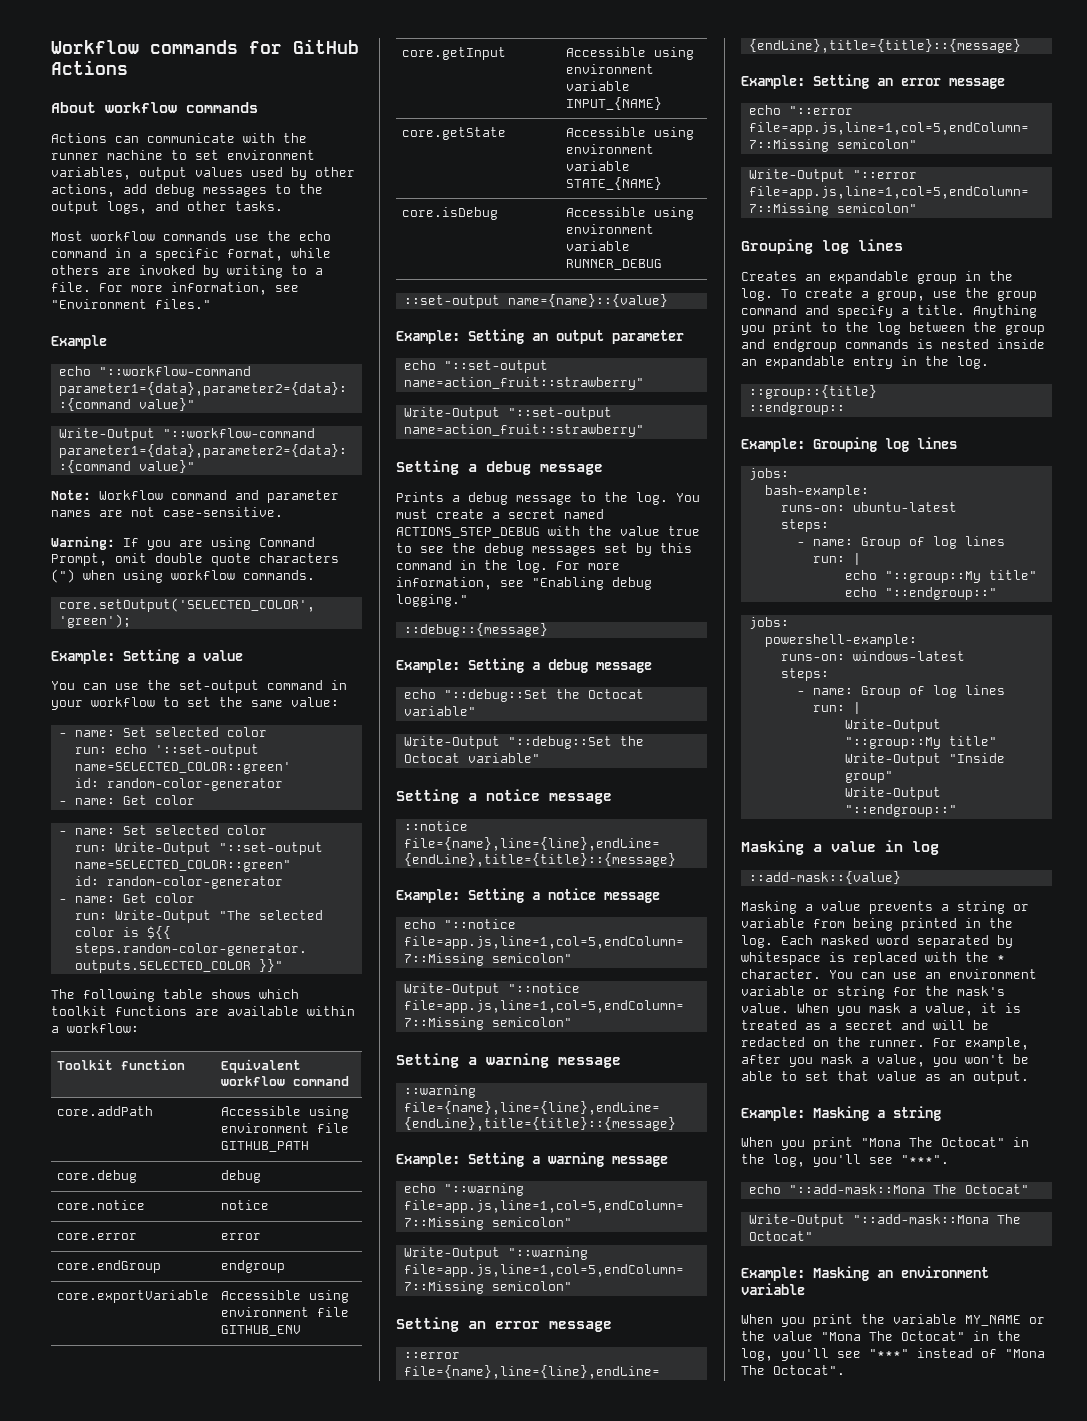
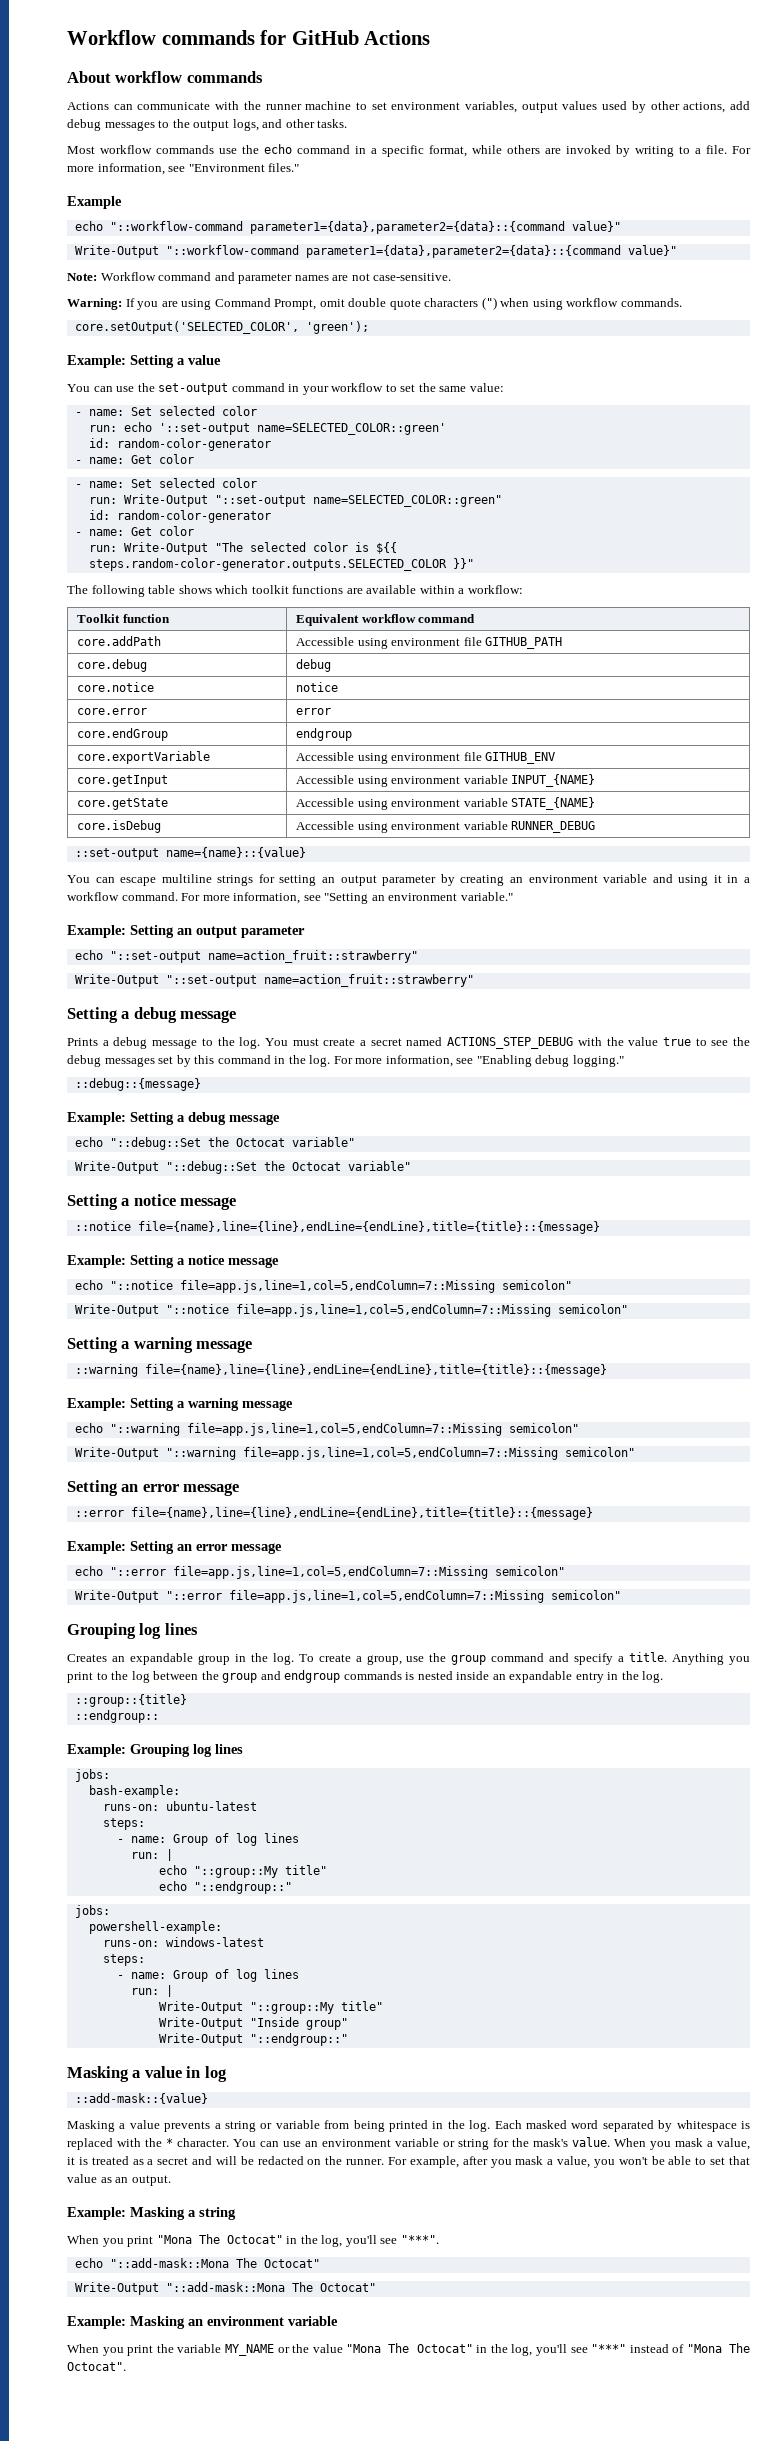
+ You can escape multiline strings for setting an output parameter by creating an environment variable and using it in a workflow command. For more information, see "Setting an environment variable."

